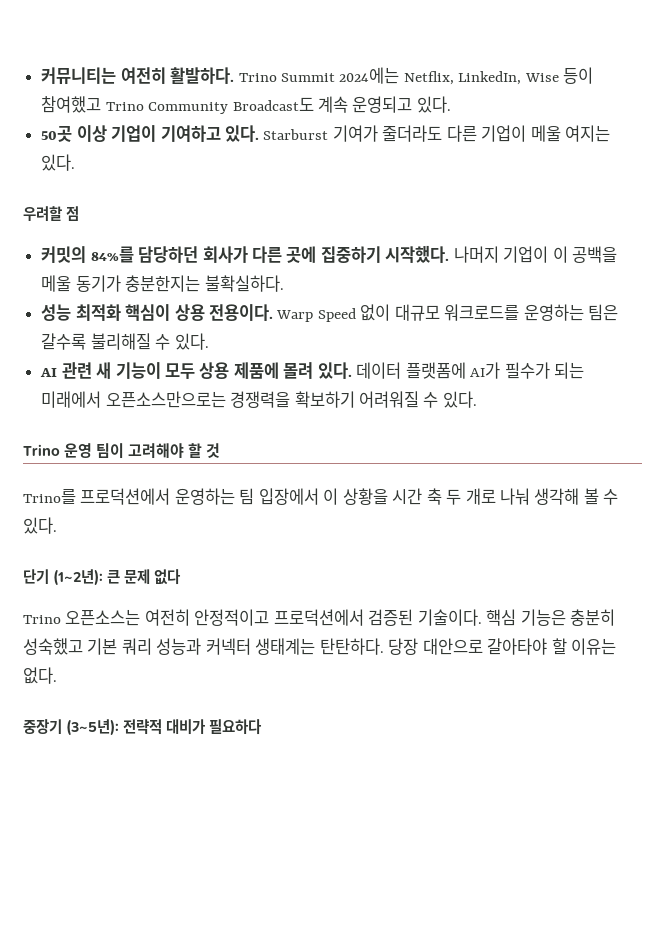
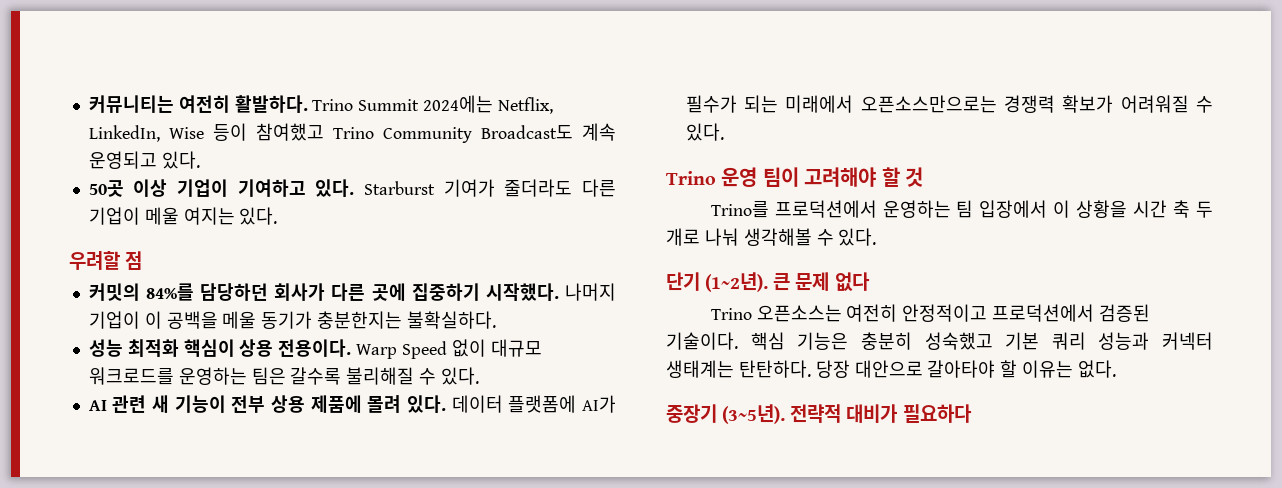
- AI 관련 새 기능이 모두 상용 제품에 몰려 있다.
+ AI 관련 새 기능이 전부 상용 제품에 몰려 있다.
- 데이터 플랫폼에 AI가 필수가 되는 미래에서 오픈소스만으로는 경쟁력을 확보하기 어려워질 수 있다.
+ 데이터 플랫폼에 AI가 필수가 되는 미래에서 오픈소스만으로는 경쟁력 확보가 어려워질 수 있다.
- Trino를 프로덕션에서 운영하는 팀 입장에서 이 상황을 시간 축 두 개로 나눠 생각해 볼 수 있다.
+ Trino를 프로덕션에서 운영하는 팀 입장에서 이 상황을 시간 축 두 개로 나눠 생각해볼 수 있다.
- 단기 (1~2년): 큰 문제 없다
+ 단기 (1~2년). 큰 문제 없다
- 중장기 (3~5년): 전략적 대비가 필요하다
+ 중장기 (3~5년). 전략적 대비가 필요하다

